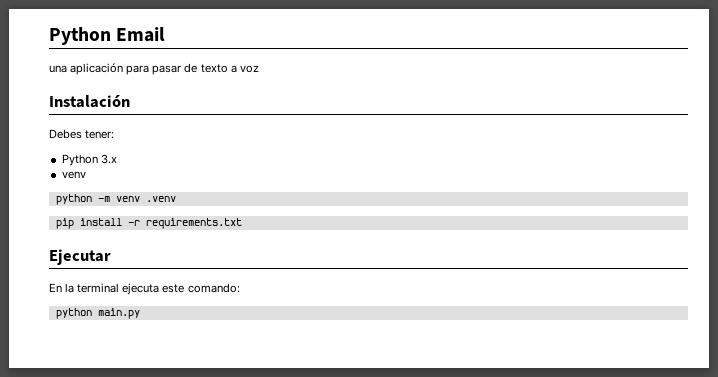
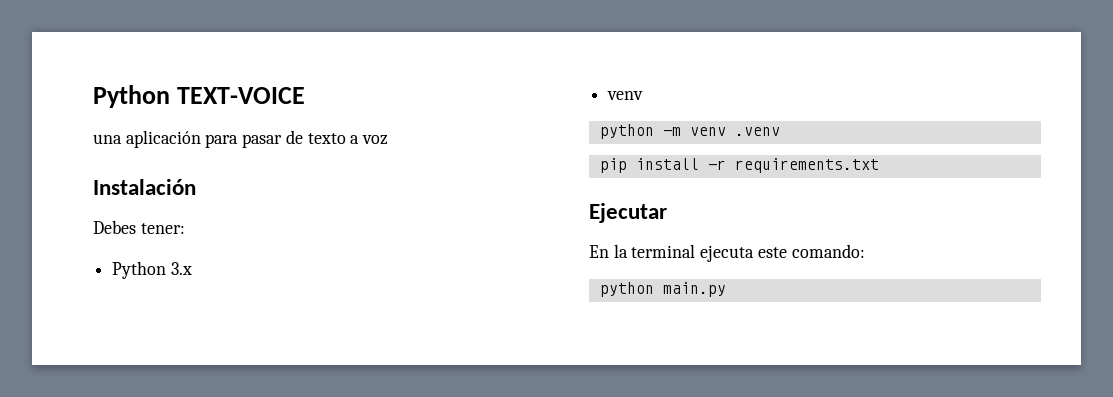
- Python Email
+ Python TEXT-VOICE

